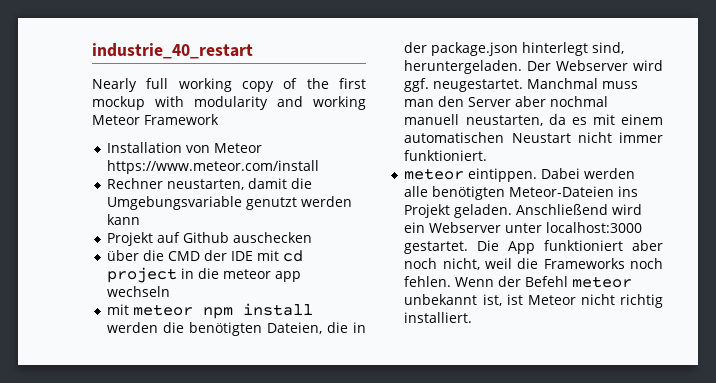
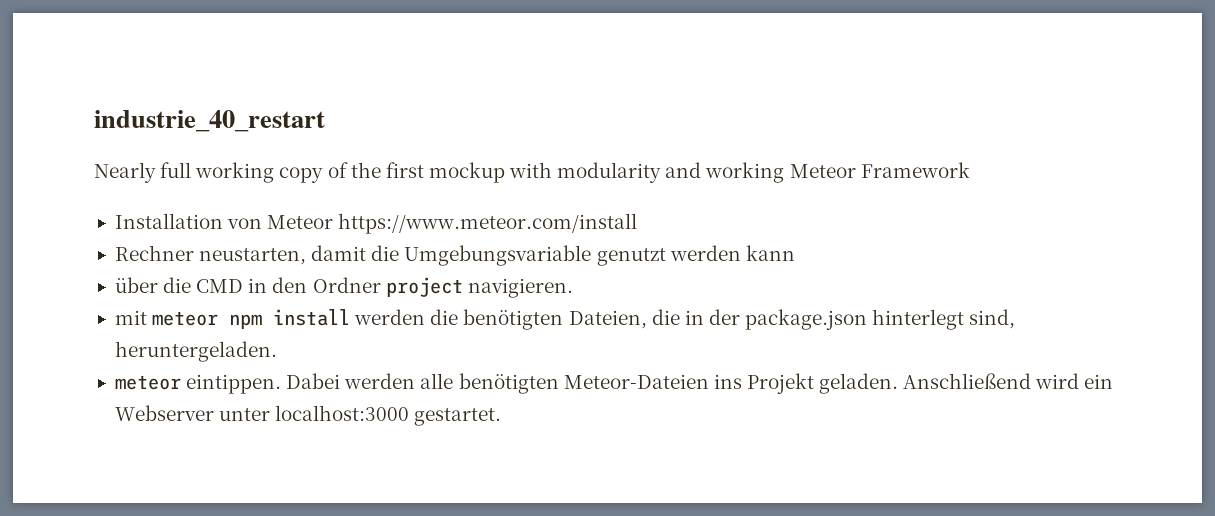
- Projekt auf Github auschecken
- über die CMD der IDE mit cd project in die meteor app wechseln
+ über die CMD in den Ordner project navigieren.
- Der Webserver wird ggf. neugestartet. Manchmal muss man den Server aber nochmal manuell neustarten, da es mit einem automatischen Neustart nicht immer funktioniert.
- Die App funktioniert aber noch nicht, weil die Frameworks noch fehlen. Wenn der Befehl meteor unbekannt ist, ist Meteor nicht richtig installiert.

